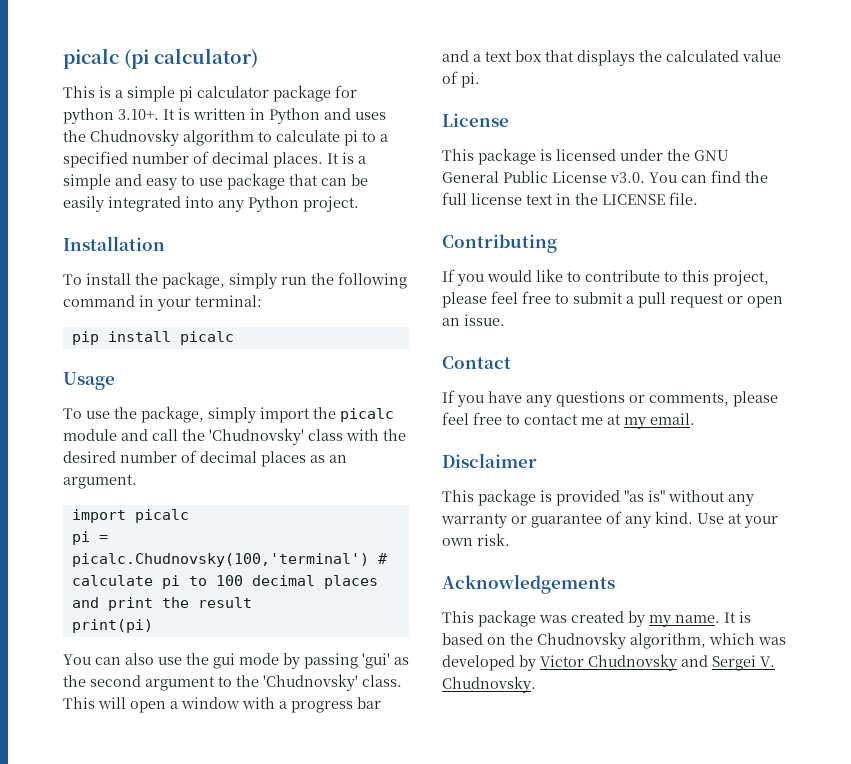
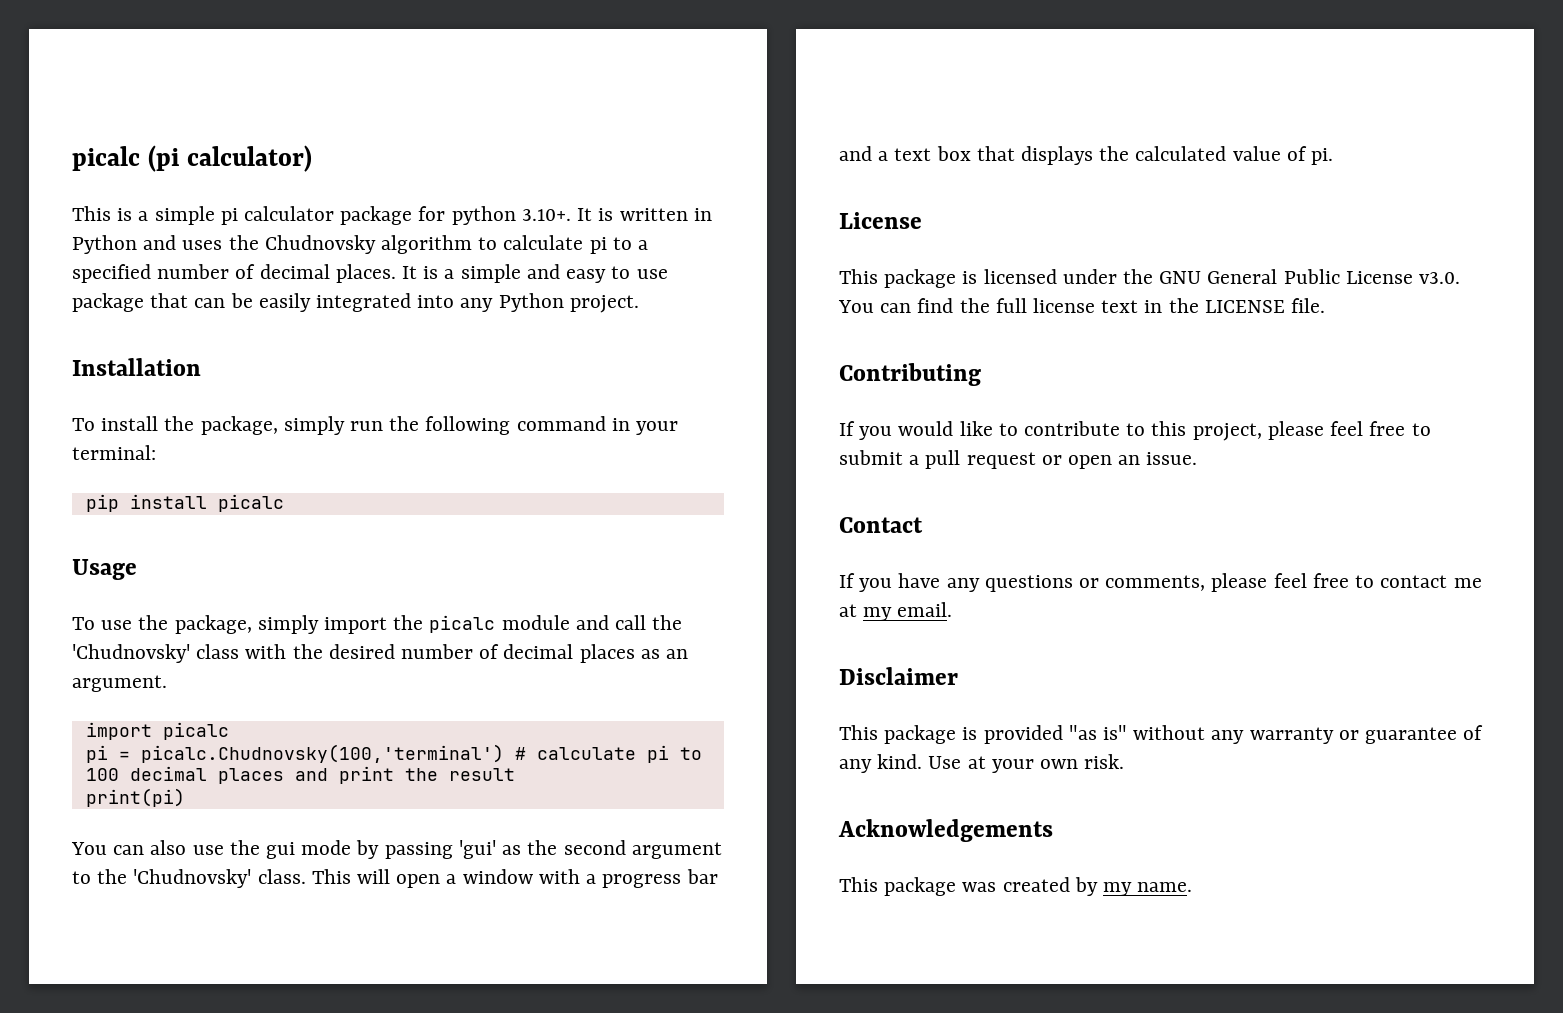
- It is based on the Chudnovsky algorithm, which was developed by Victor Chudnovsky and Sergei V. Chudnovsky.

